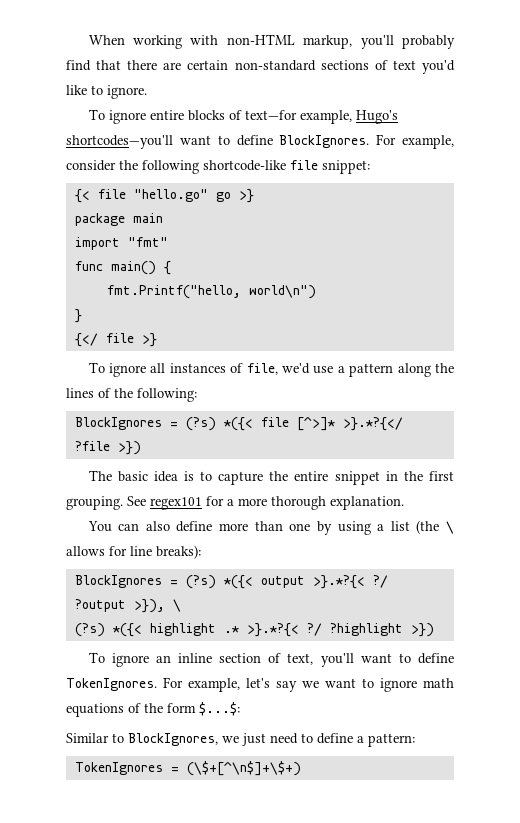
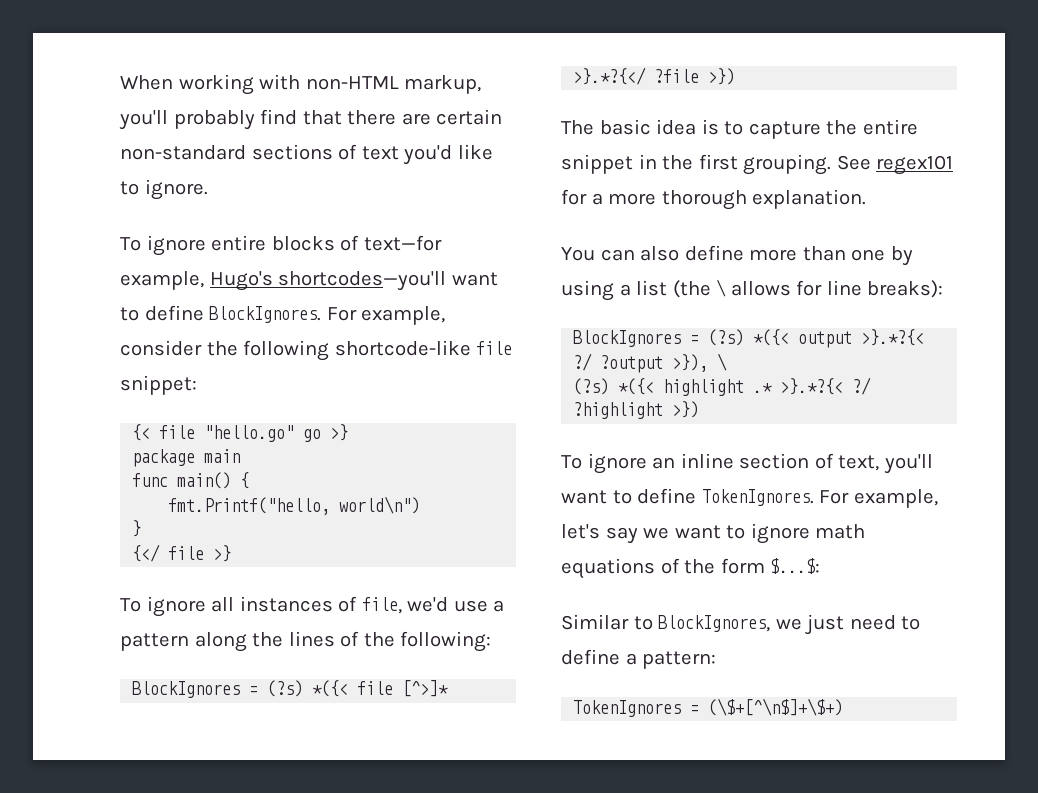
- import "fmt"

